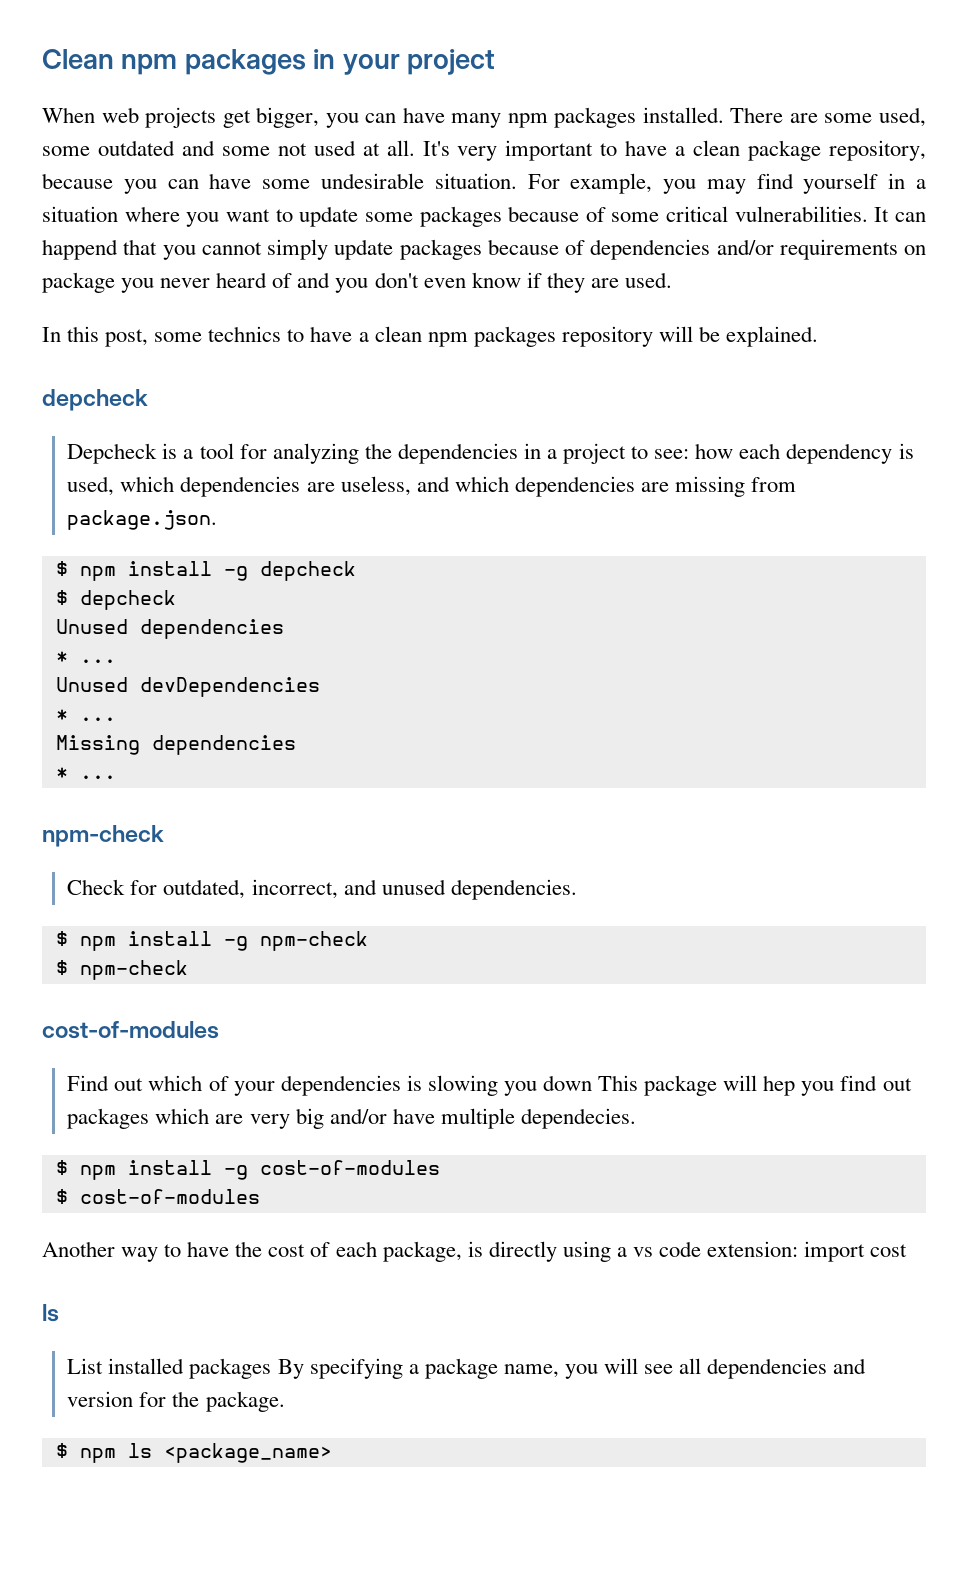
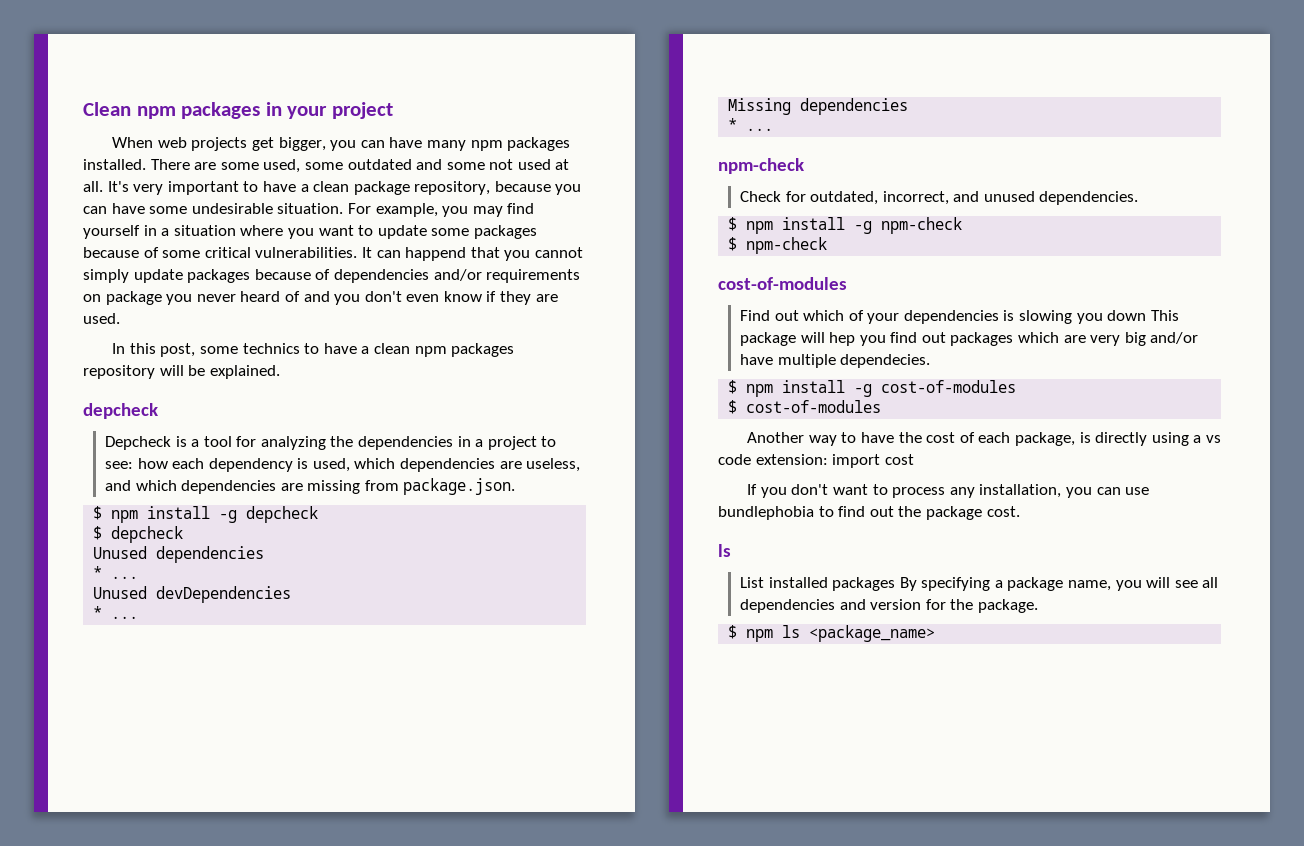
+ If you don't want to process any installation, you can use bundlephobia to find out the package cost.

